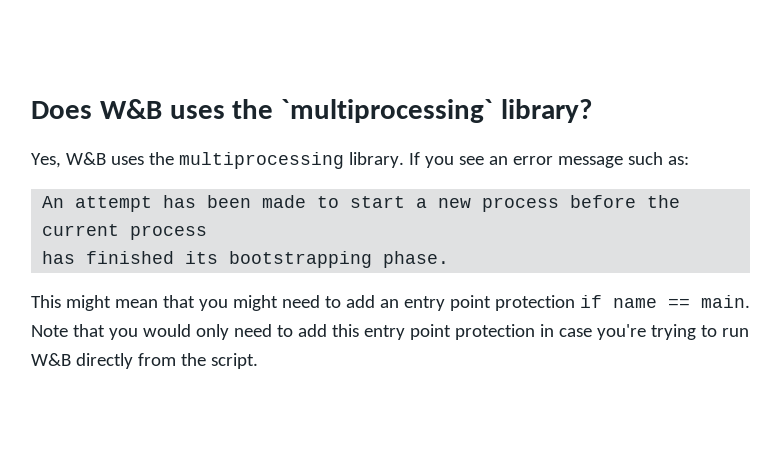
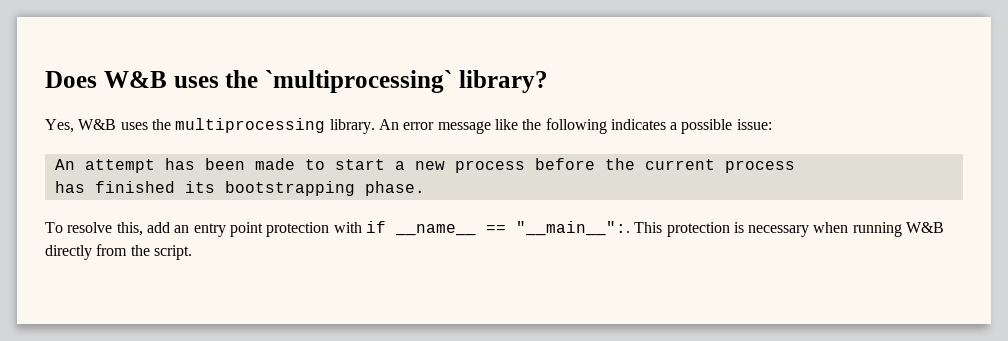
- If you see an error message such as:
+ An error message like the following indicates a possible issue:
- This might mean that you might need to add an entry point protection if name == main. Note that you would only need to add this entry point protection in case you're trying to run W&B directly from the script.
+ To resolve this, add an entry point protection with if __name__ == "__main__":. This protection is necessary when running W&B directly from the script.

